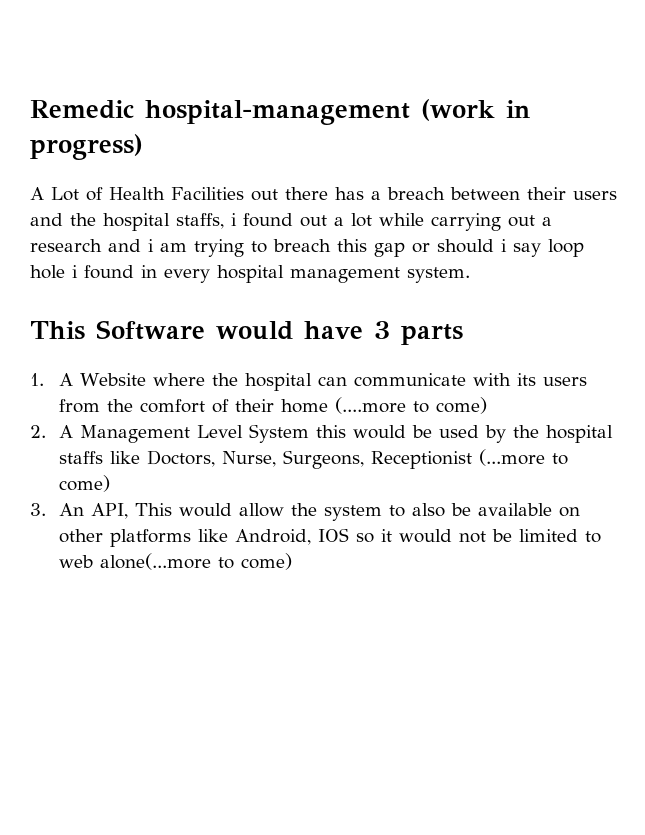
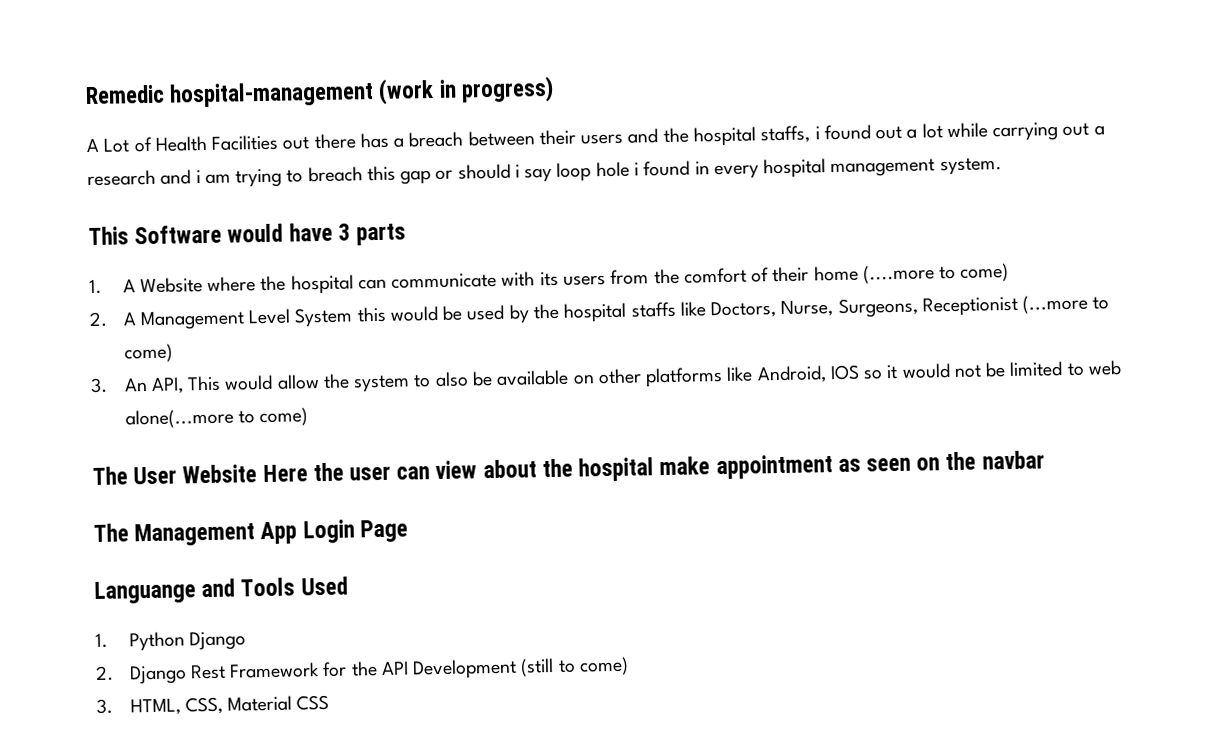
+ The User Website Here the user can view about the hospital make appointment as seen on the navbar
+ The Management App Login Page
+ Languange and Tools Used
+ 1. Python Django
+ 2. Django Rest Framework for the API Development (still to come)
+ 3. HTML, CSS, Material CSS

